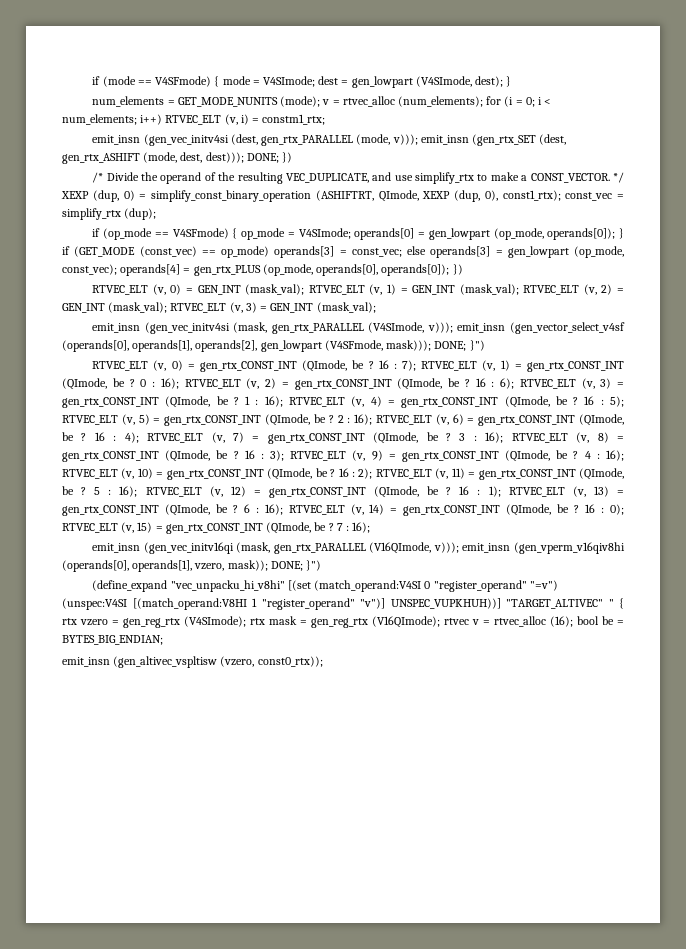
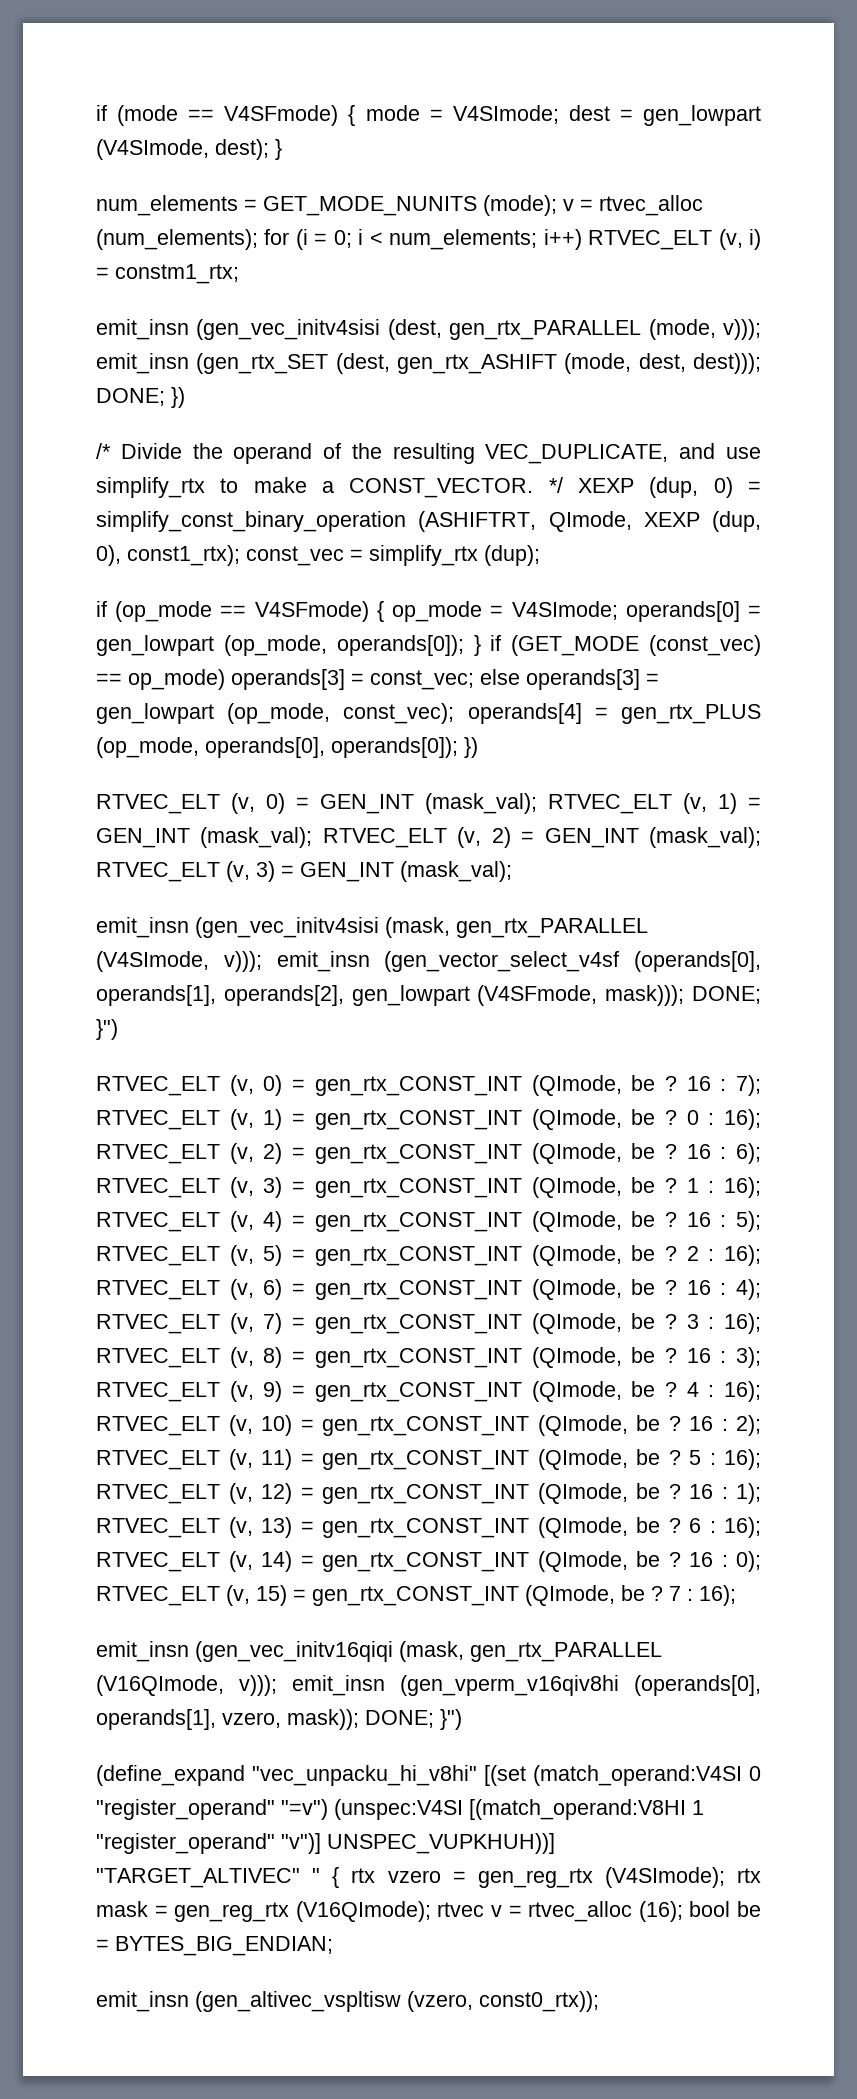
- emit_insn (gen_vec_initv4si (dest, gen_rtx_PARALLEL (mode, v))); emit_insn (gen_rtx_SET (dest, gen_rtx_ASHIFT (mode, dest, dest))); DONE; })
+ emit_insn (gen_vec_initv4sisi (dest, gen_rtx_PARALLEL (mode, v))); emit_insn (gen_rtx_SET (dest, gen_rtx_ASHIFT (mode, dest, dest))); DONE; })
- emit_insn (gen_vec_initv4si (mask, gen_rtx_PARALLEL (V4SImode, v))); emit_insn (gen_vector_select_v4sf (operands[0], operands[1], operands[2], gen_lowpart (V4SFmode, mask))); DONE; }")
+ emit_insn (gen_vec_initv4sisi (mask, gen_rtx_PARALLEL (V4SImode, v))); emit_insn (gen_vector_select_v4sf (operands[0], operands[1], operands[2], gen_lowpart (V4SFmode, mask))); DONE; }")
- emit_insn (gen_vec_initv16qi (mask, gen_rtx_PARALLEL (V16QImode, v))); emit_insn (gen_vperm_v16qiv8hi (operands[0], operands[1], vzero, mask)); DONE; }")
+ emit_insn (gen_vec_initv16qiqi (mask, gen_rtx_PARALLEL (V16QImode, v))); emit_insn (gen_vperm_v16qiv8hi (operands[0], operands[1], vzero, mask)); DONE; }")

